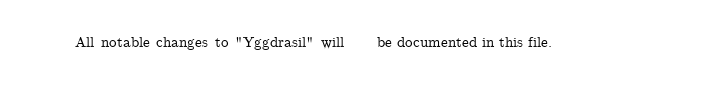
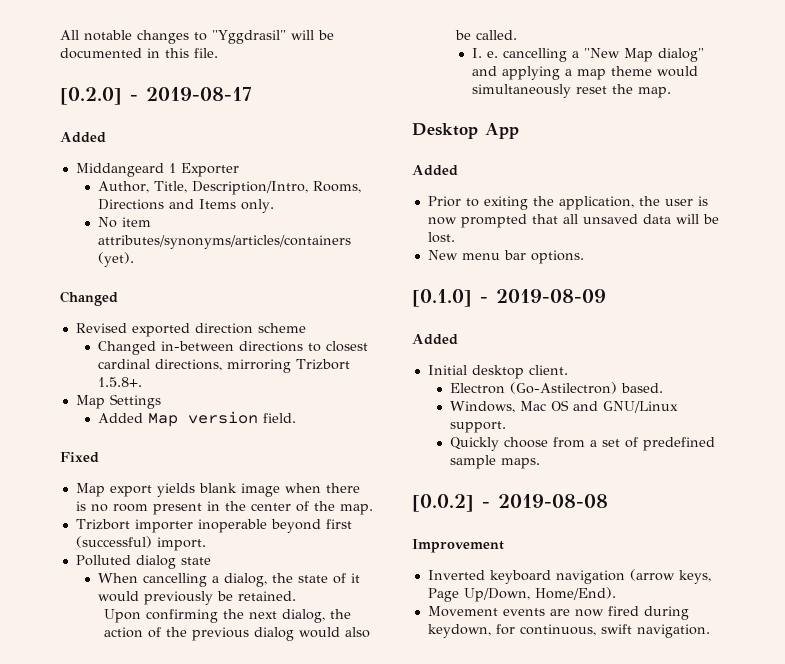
+ [0.2.0] - 2019-08-17
+ Added
+ Middangeard 1 Exporter
+ Author, Title, Description/Intro, Rooms, Directions and Items only.
+ No item attributes/synonyms/articles/containers (yet).
+ Changed
+ Revised exported direction scheme
+ Changed in-between directions to closest cardinal directions, mirroring Trizbort 1.5.8+.
+ Map Settings
+ Added Map version field.
+ Fixed
+ Map export yields blank image when there is no room present in the center of the map.
+ Trizbort importer inoperable beyond first (successful) import.
+ Polluted dialog state
+ When cancelling a dialog, the state of it would previously be retained.
+ Upon confirming the next dialog, the action of the previous dialog would also be called.
+ I. e. cancelling a "New Map dialog" and applying a map theme would simultaneously reset the map.
+ Desktop App
+ Added
+ Prior to exiting the application, the user is now prompted that all unsaved data will be lost.
+ New menu bar options.
+ [0.1.0] - 2019-08-09
+ Added
+ Initial desktop client.
+ Electron (Go-Astilectron) based.
+ Windows, Mac OS and GNU/Linux support.
+ Quickly choose from a set of predefined sample maps.
+ [0.0.2] - 2019-08-08
+ Improvement
+ Inverted keyboard navigation (arrow keys, Page Up/Down, Home/End).
+ Movement events are now fired during keydown, for continuous, swift navigation.

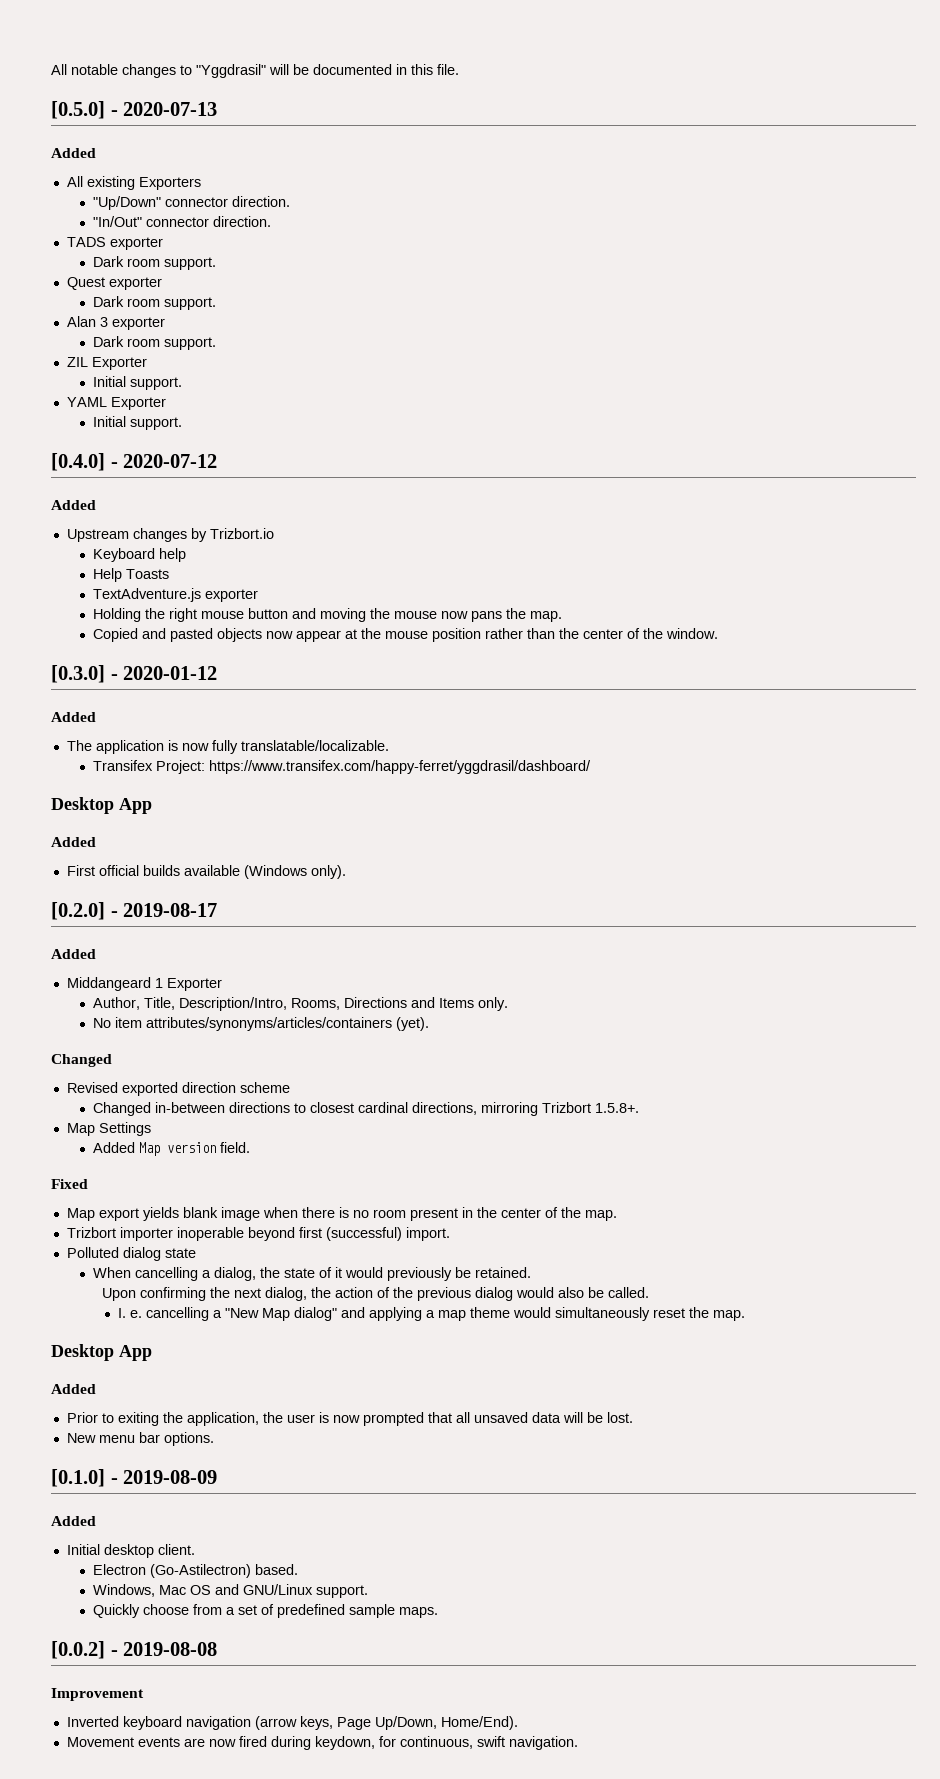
+ [0.5.0] - 2020-07-13
+ Added
+ All existing Exporters
+ "Up/Down" connector direction.
+ "In/Out" connector direction.
+ TADS exporter
+ Dark room support.
+ Quest exporter
+ Dark room support.
+ Alan 3 exporter
+ Dark room support.
+ ZIL Exporter
+ Initial support.
+ YAML Exporter
+ Initial support.
+ [0.4.0] - 2020-07-12
+ Added
+ Upstream changes by Trizbort.io
+ Keyboard help
+ Help Toasts
+ TextAdventure.js exporter
+ Holding the right mouse button and moving the mouse now pans the map.
+ Copied and pasted objects now appear at the mouse position rather than the center of the window.
+ [0.3.0] - 2020-01-12
+ Added
+ The application is now fully translatable/localizable.
+ Transifex Project: https://www.transifex.com/happy-ferret/yggdrasil/dashboard/
+ Desktop App
+ Added
+ First official builds available (Windows only).

